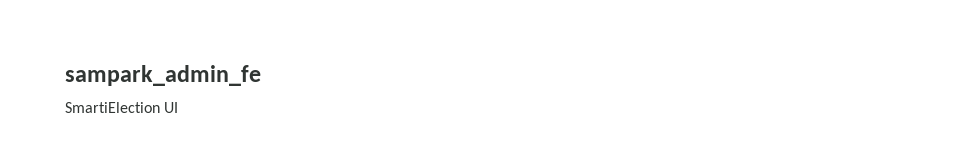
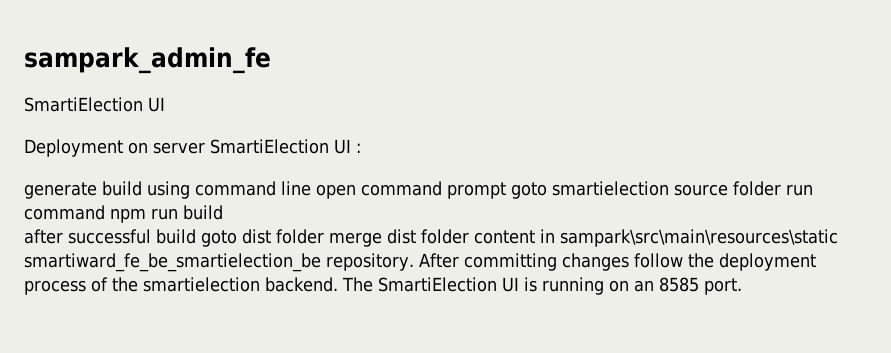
+ Deployment on server SmartiElection UI :
+ generate build using command line open command prompt goto smartielection source folder run command npm run build
+ after successful build goto dist folder merge dist folder content in sampark\src\main\resources\static smartiward_fe_be_smartielection_be repository. After committing changes follow the deployment process of the smartielection backend. The SmartiElection UI is running on an 8585 port.

